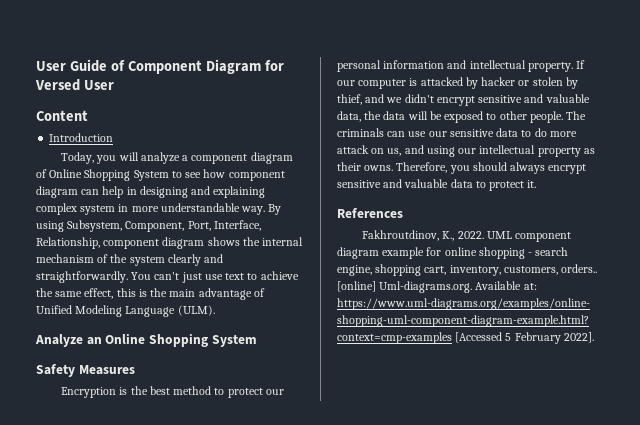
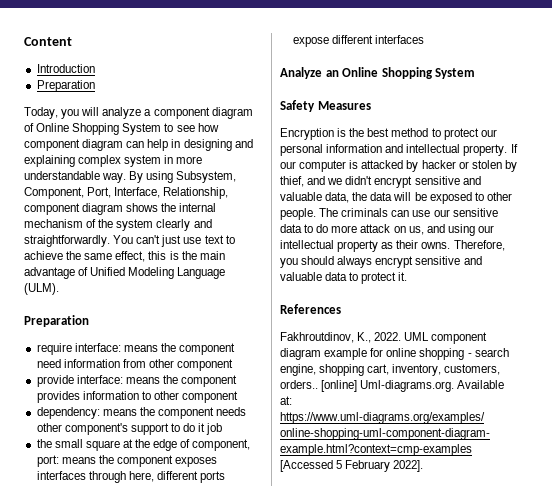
- User Guide of Component Diagram for Versed User
  Introduction
+ Preparation
  You can't just use text to achieve the same effect, this is the main advantage of Unified Modeling Language (ULM).
+ Preparation
+ require interface: means the component need information from other component
+ provide interface: means the component provides information to other component
+ dependency: means the component needs other component's support to do it job
+ the small square at the edge of component, port: means the component exposes interfaces through here, different ports expose different interfaces

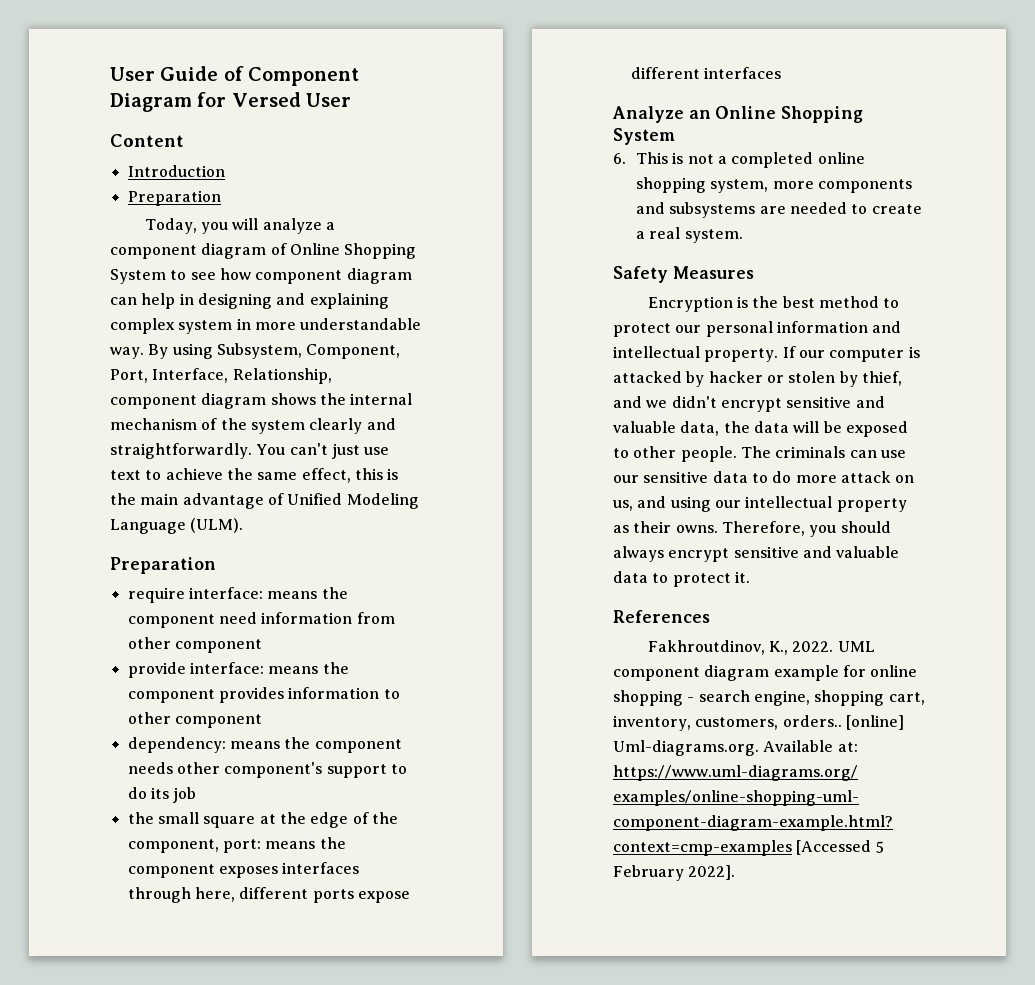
+ User Guide of Component Diagram for Versed User
- dependency: means the component needs other component's support to do it job
+ dependency: means the component needs other component's support to do its job
- the small square at the edge of component, port: means the component exposes interfaces through here, different ports expose different interfaces
+ the small square at the edge of the component, port: means the component exposes interfaces through here, different ports expose different interfaces
+ 6. This is not a completed online shopping system, more components and subsystems are needed to create a real system.

